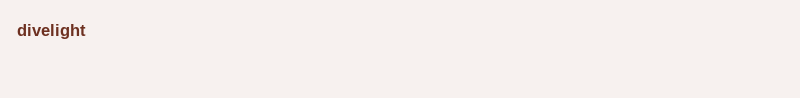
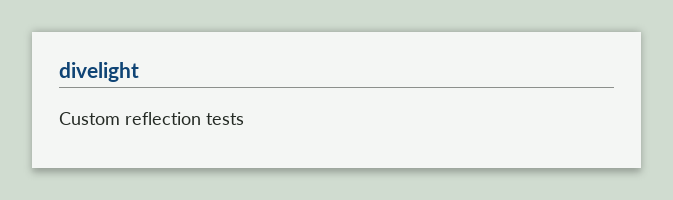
+ Custom reflection tests

